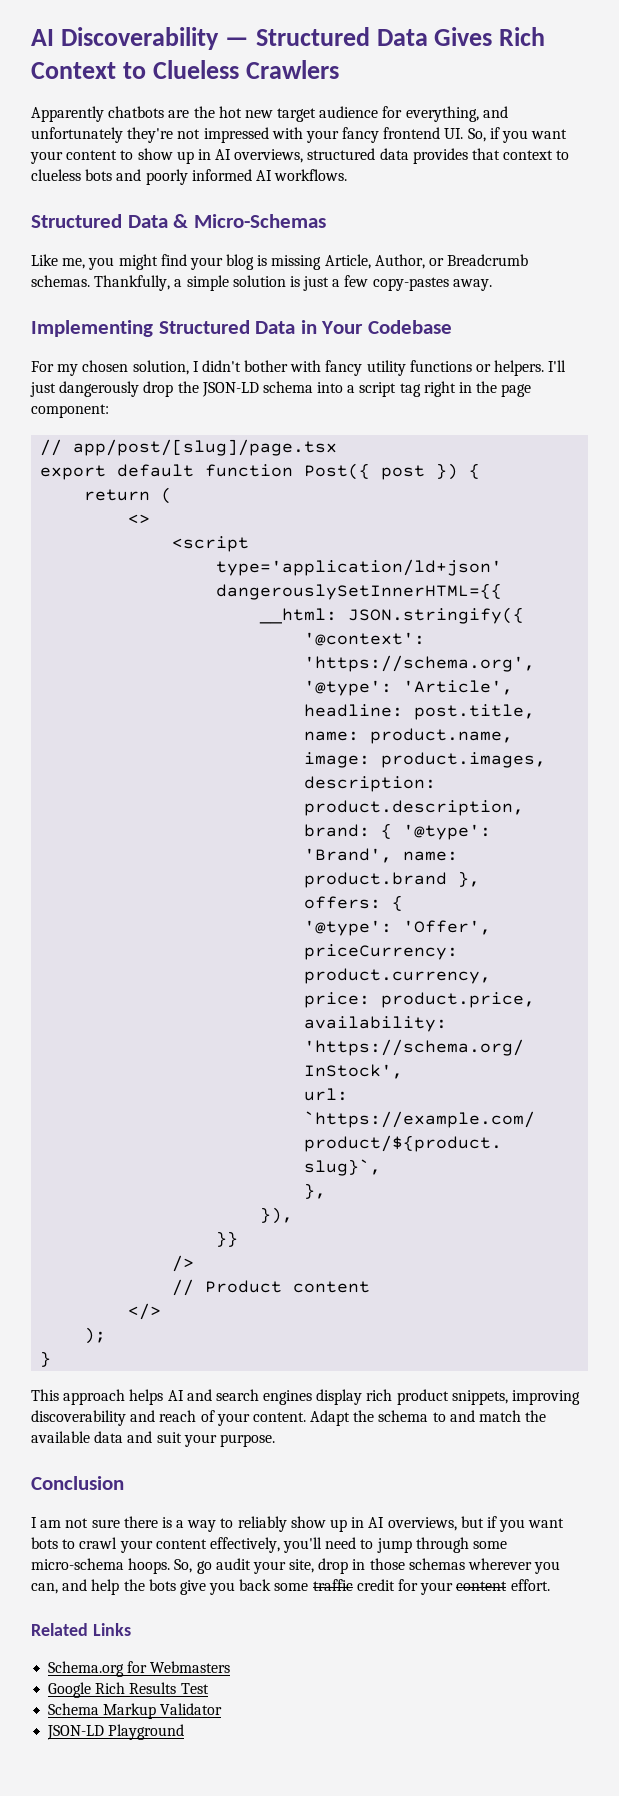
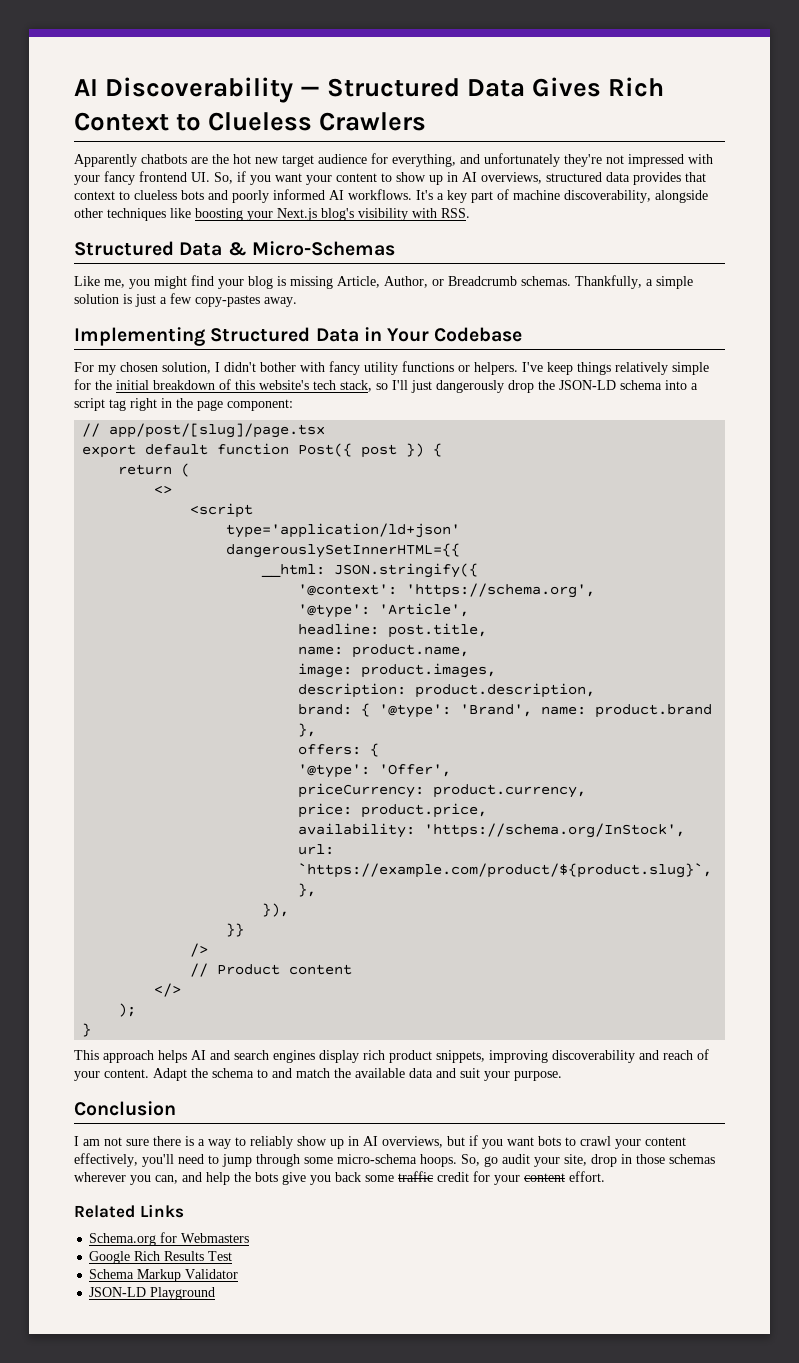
+ It's a key part of machine discoverability, alongside other techniques like boosting your Next.js blog's visibility with RSS.
- I'll just dangerously drop the JSON-LD schema into a script tag right in the page component:
+ I've keep things relatively simple for the initial breakdown of this website's tech stack, so I'll just dangerously drop the JSON-LD schema into a script tag right in the page component:

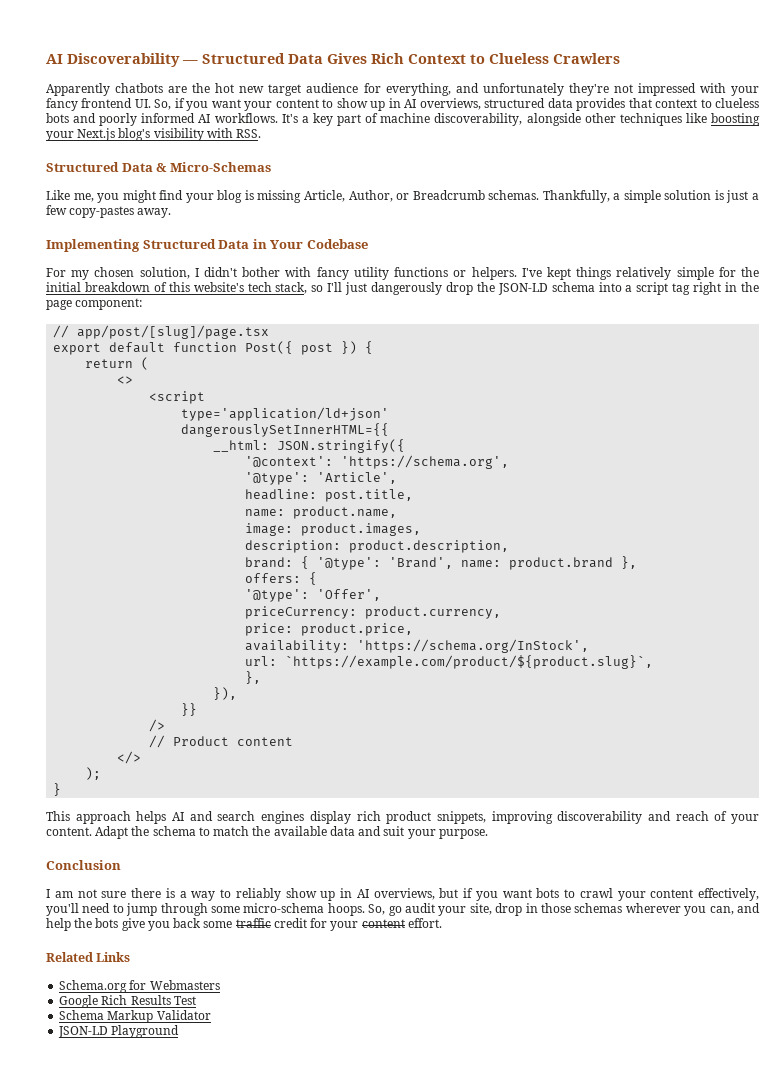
- I've keep things relatively simple for the initial breakdown of this website's tech stack, so I'll just dangerously drop the JSON-LD schema into a script tag right in the page component:
+ I've kept things relatively simple for the initial breakdown of this website's tech stack, so I'll just dangerously drop the JSON-LD schema into a script tag right in the page component:
- Adapt the schema to and match the available data and suit your purpose.
+ Adapt the schema to match the available data and suit your purpose.

